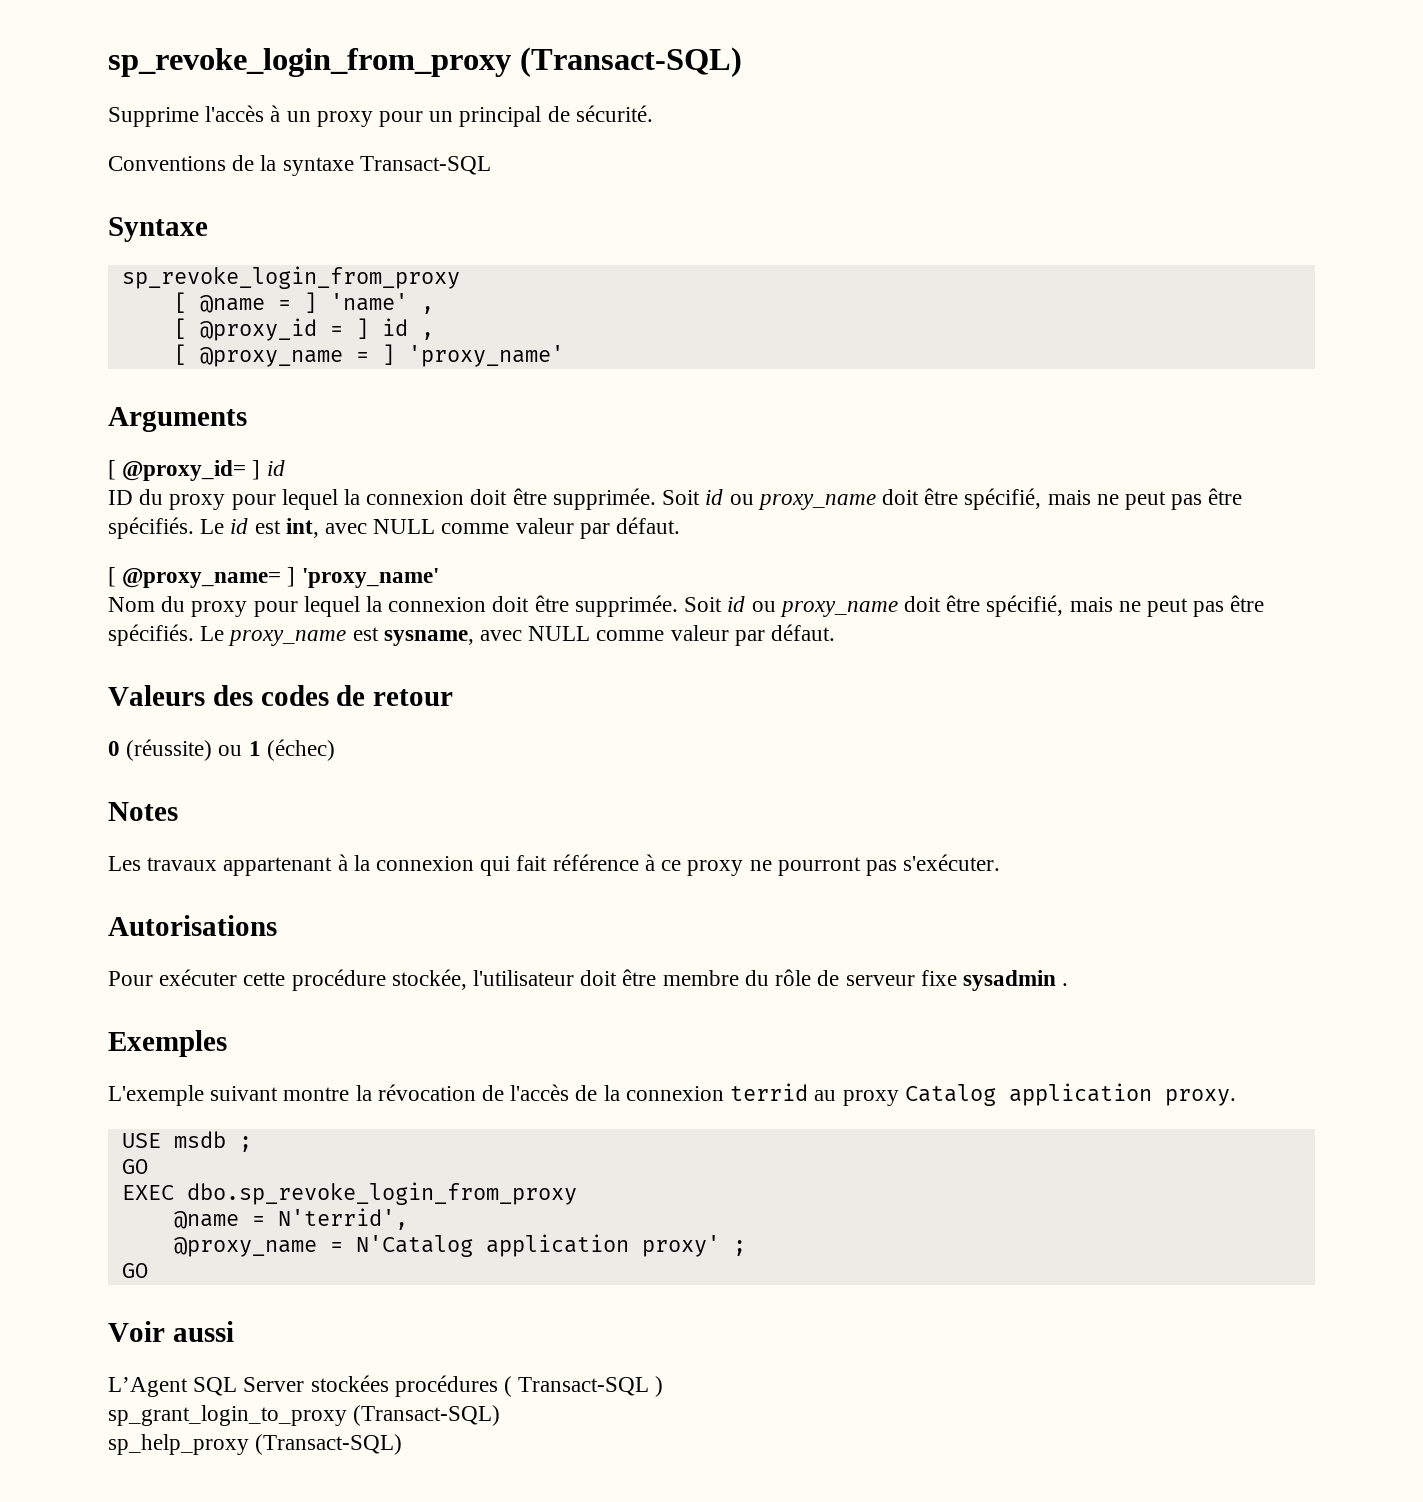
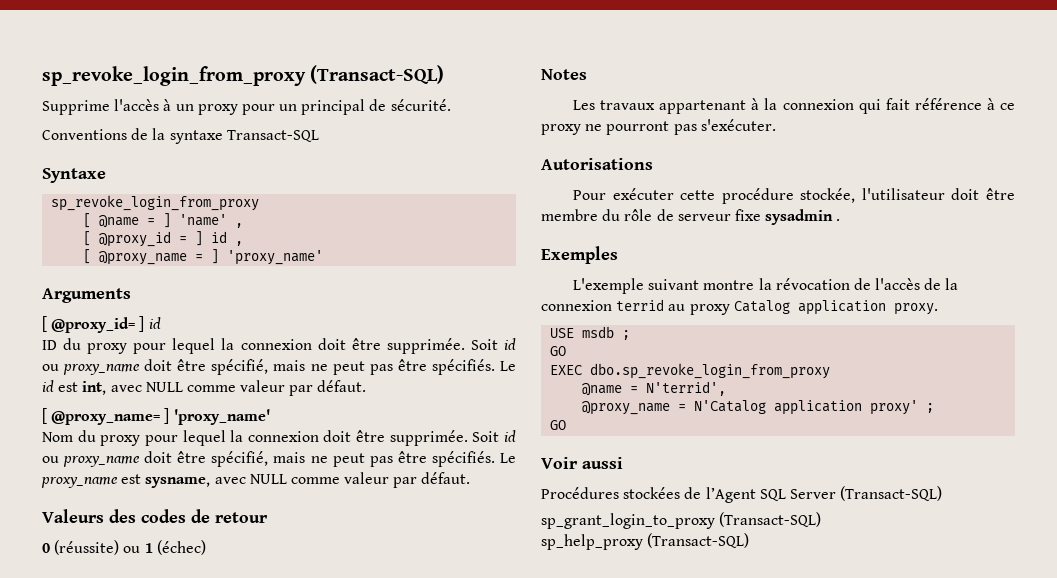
- L’Agent SQL Server stockées procédures ( Transact-SQL )
+ Procédures stockées de l’Agent SQL Server (Transact-SQL)

